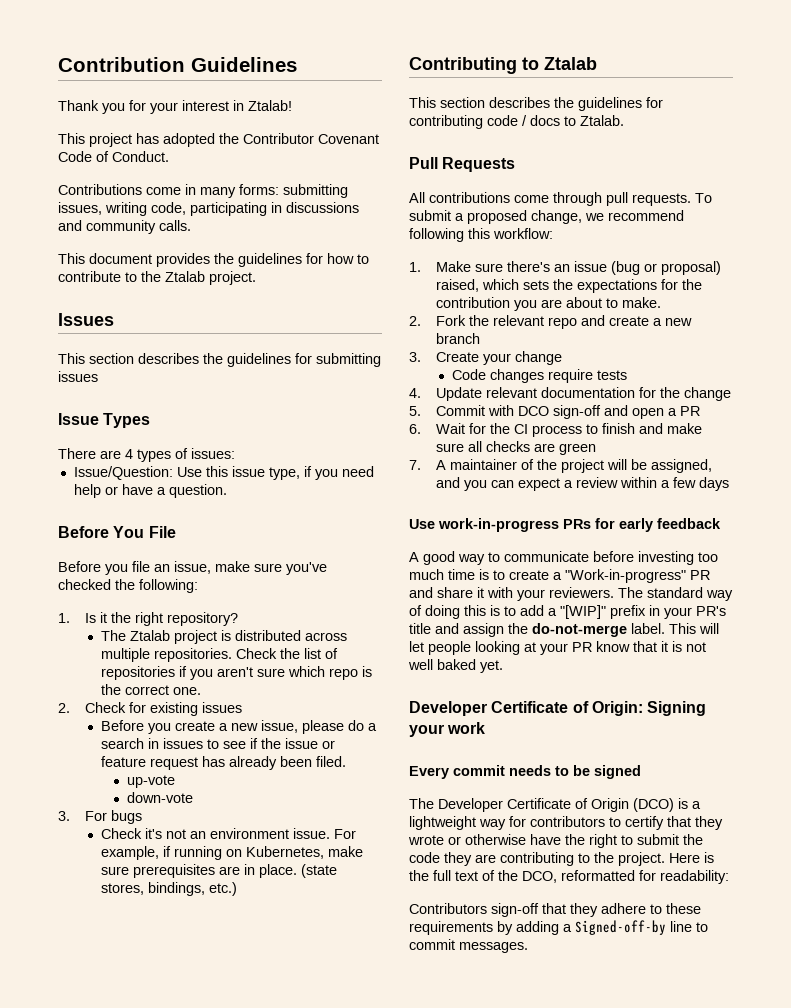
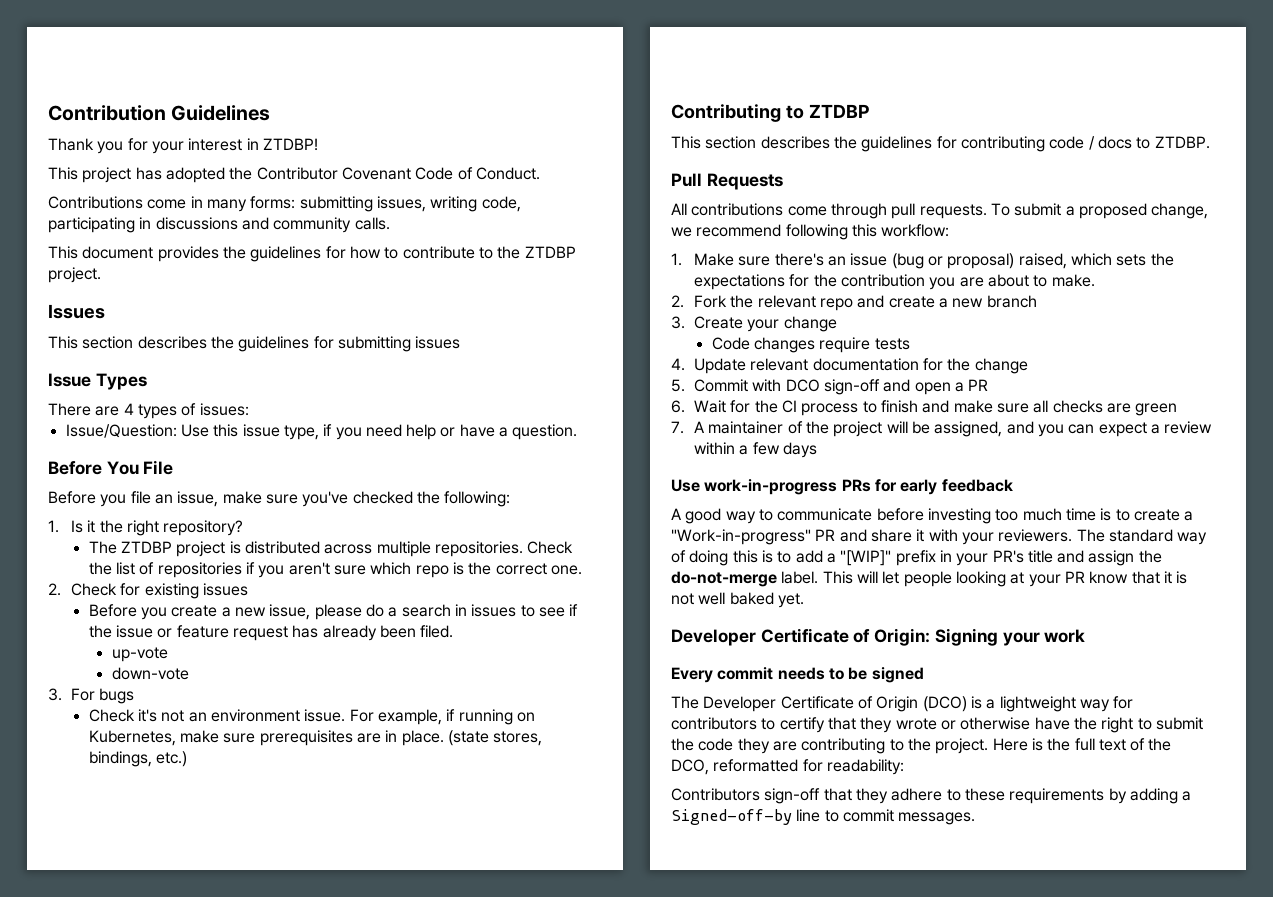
- Thank you for your interest in Ztalab!
+ Thank you for your interest in ZTDBP!
- This document provides the guidelines for how to contribute to the Ztalab project.
+ This document provides the guidelines for how to contribute to the ZTDBP project.
- The Ztalab project is distributed across multiple repositories.
+ The ZTDBP project is distributed across multiple repositories.
- Contributing to Ztalab
+ Contributing to ZTDBP
- This section describes the guidelines for contributing code / docs to Ztalab.
+ This section describes the guidelines for contributing code / docs to ZTDBP.

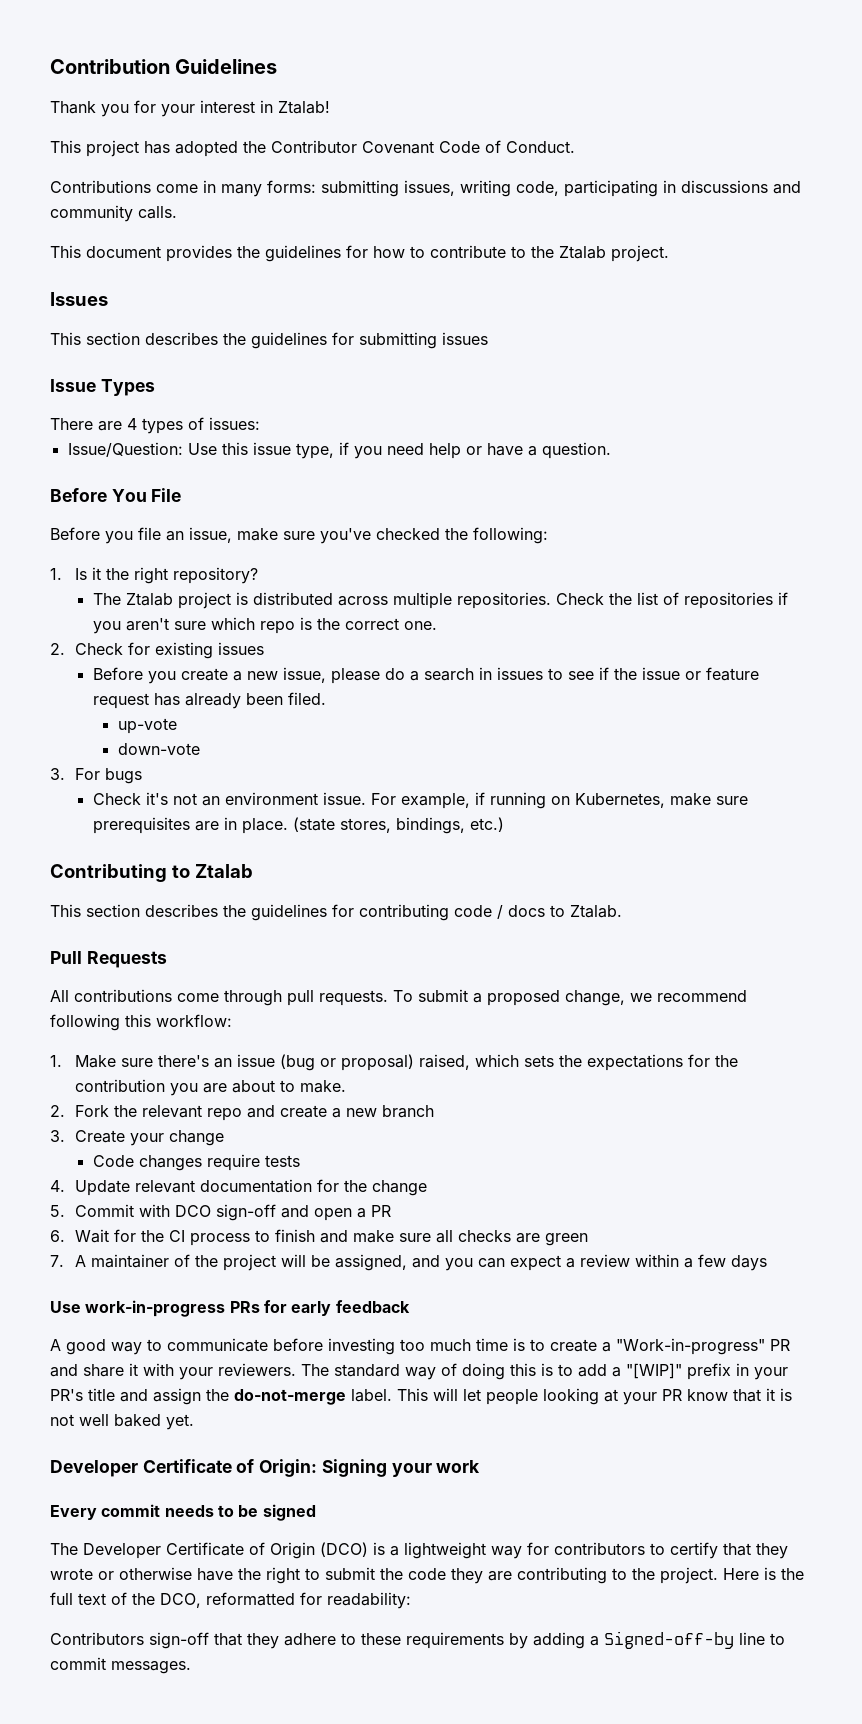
- Thank you for your interest in ZTDBP!
+ Thank you for your interest in Ztalab!
- This document provides the guidelines for how to contribute to the ZTDBP project.
+ This document provides the guidelines for how to contribute to the Ztalab project.
- The ZTDBP project is distributed across multiple repositories.
+ The Ztalab project is distributed across multiple repositories.
- Contributing to ZTDBP
+ Contributing to Ztalab
- This section describes the guidelines for contributing code / docs to ZTDBP.
+ This section describes the guidelines for contributing code / docs to Ztalab.

